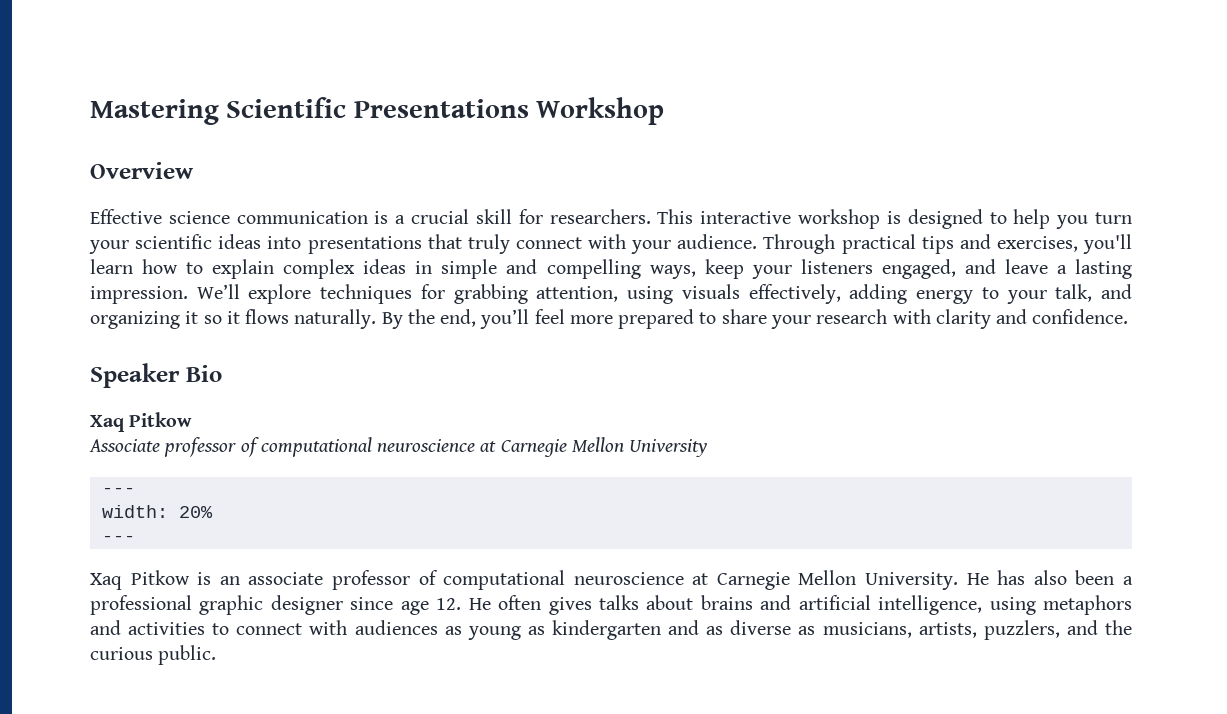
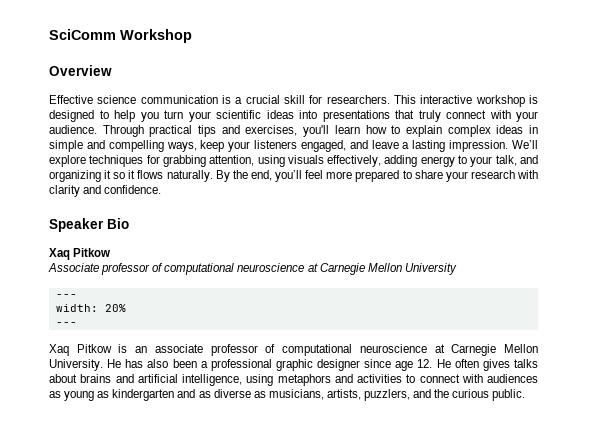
- Mastering Scientific Presentations Workshop
+ SciComm Workshop

